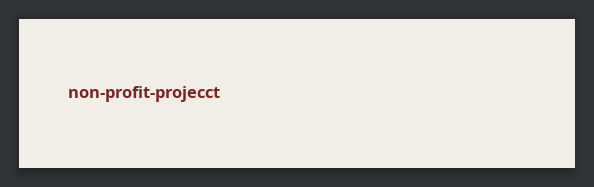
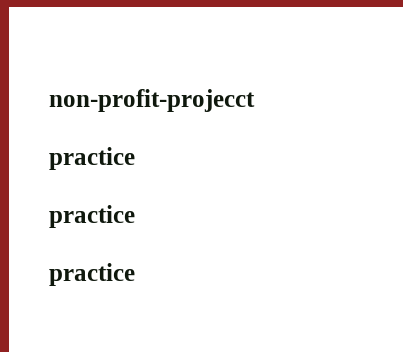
  non-profit-projecct
+ practice
+ practice
+ practice

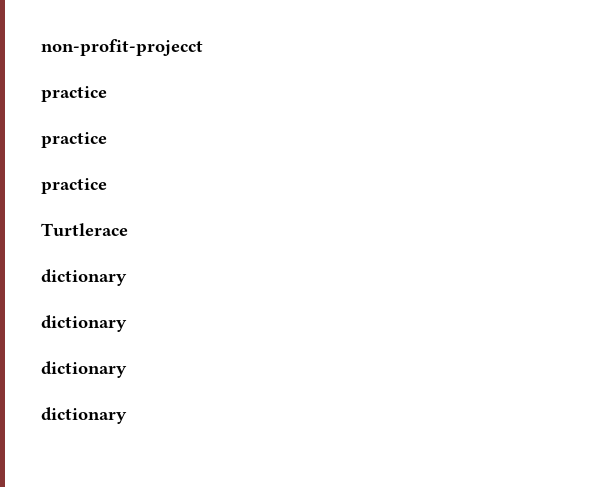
+ Turtlerace
+ dictionary
+ dictionary
+ dictionary
+ dictionary

